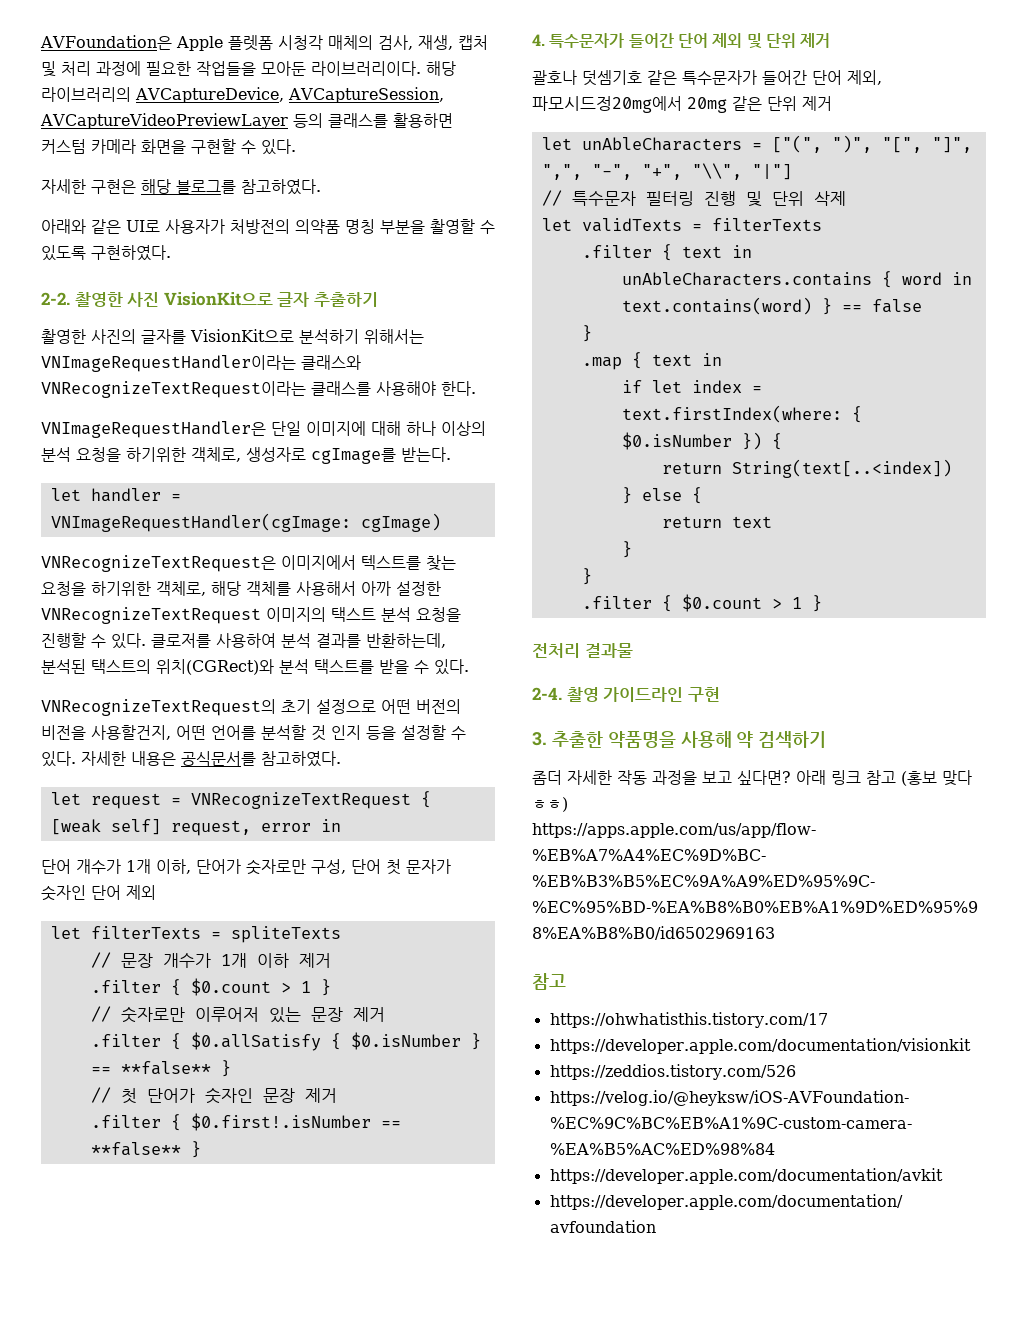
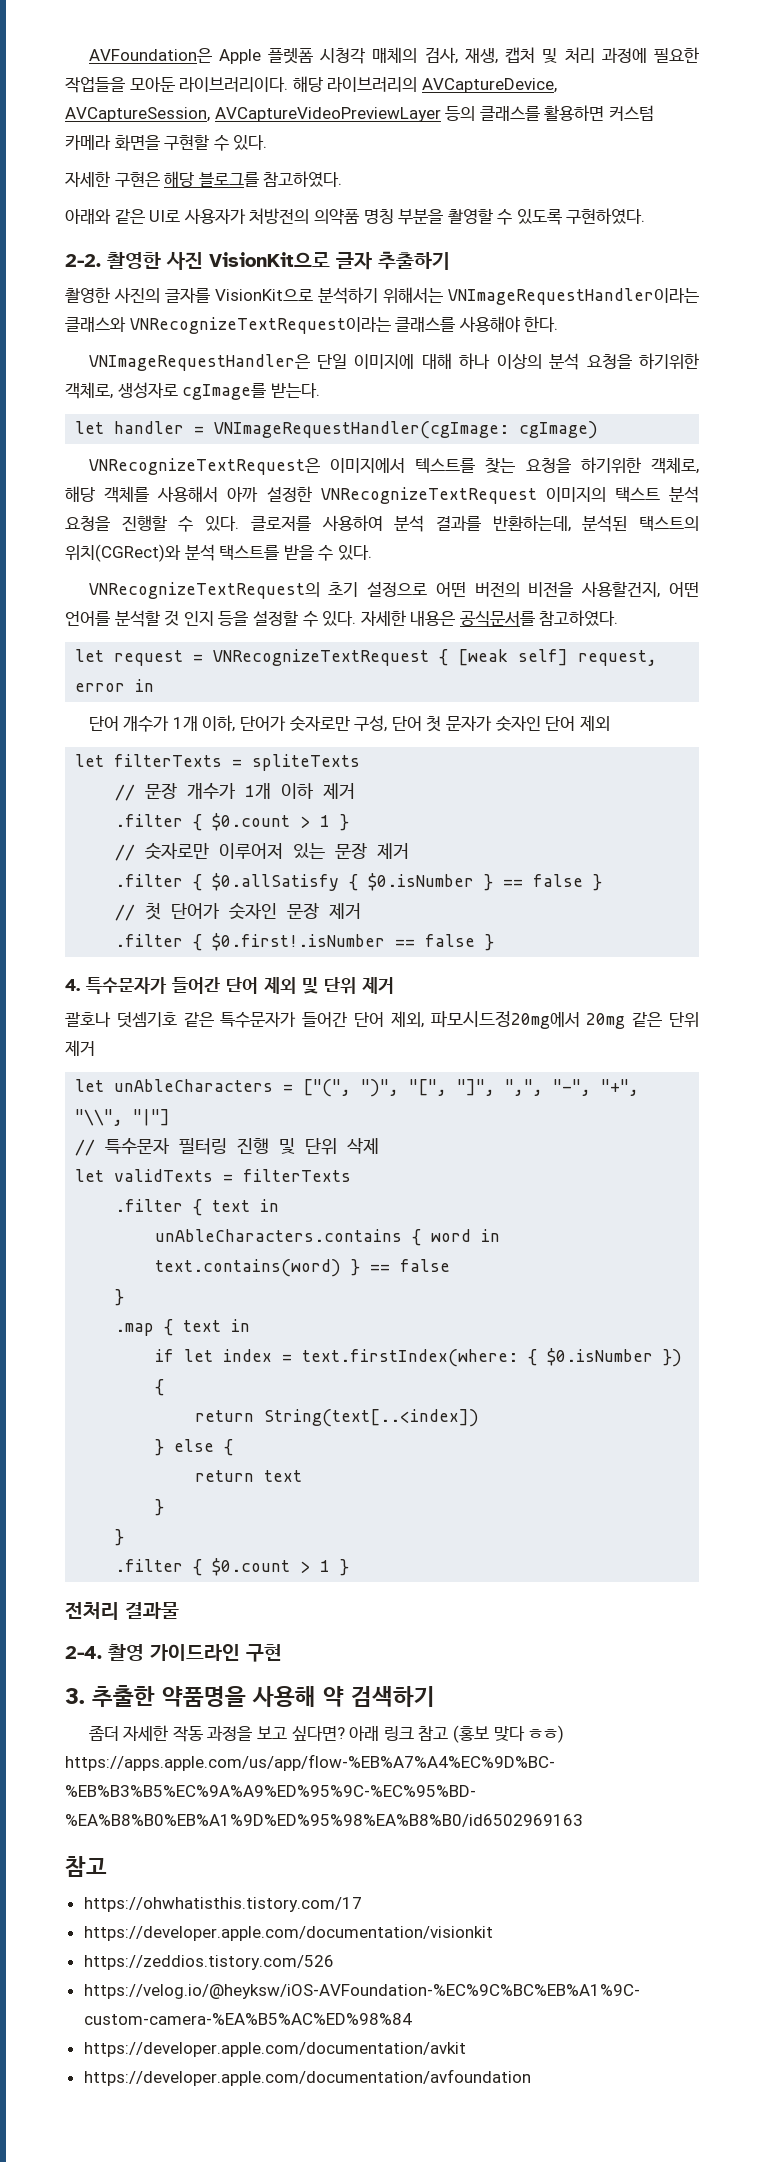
- .filter { $0.allSatisfy { $0.isNumber } == **false** }
+ .filter { $0.allSatisfy { $0.isNumber } == false }
- .filter { $0.first!.isNumber == **false** }
+ .filter { $0.first!.isNumber == false }

